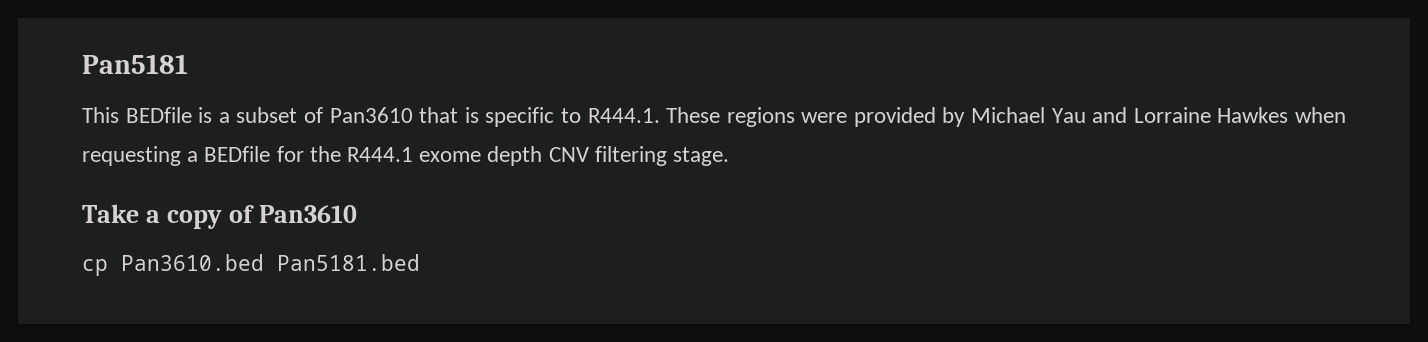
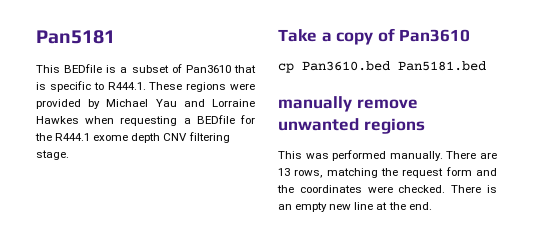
+ manually remove unwanted regions
+ This was performed manually. There are 13 rows, matching the request form and the coordinates were checked. There is an empty new line at the end.

